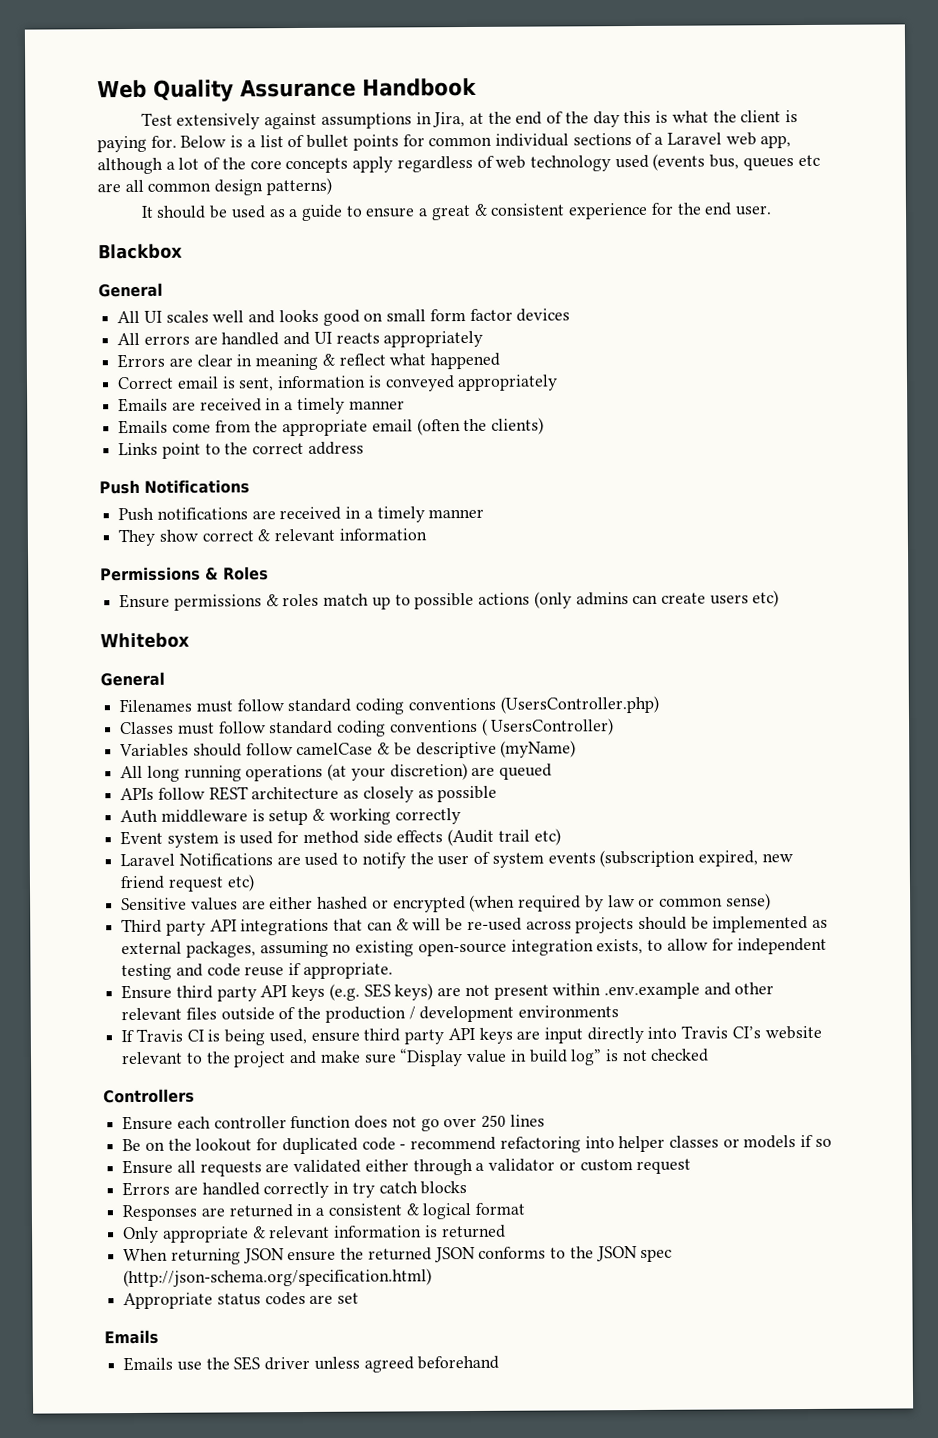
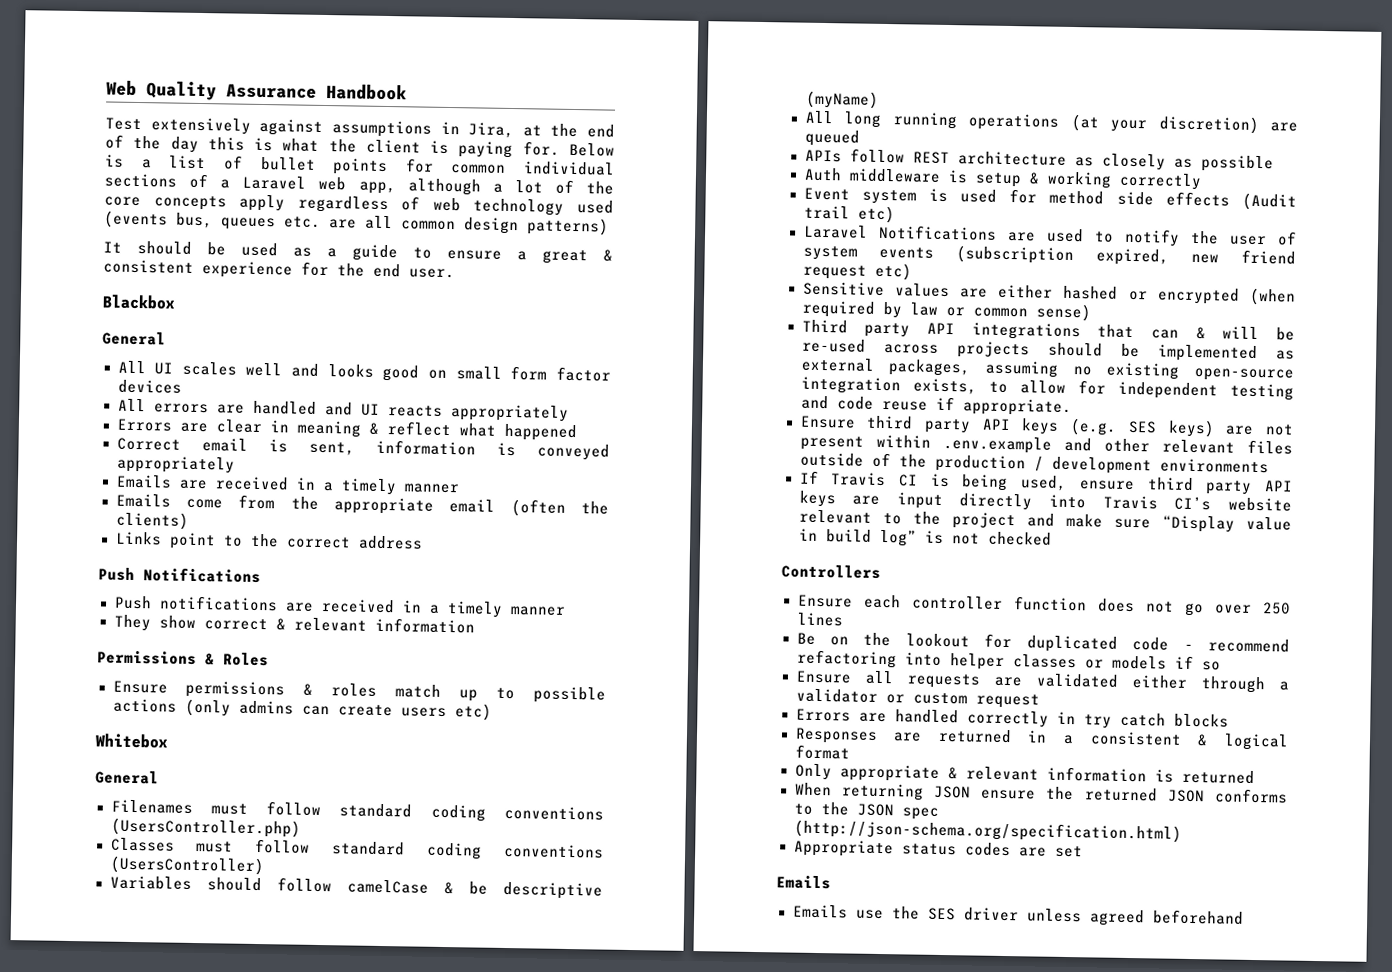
- Below is a list of bullet points for common individual sections of a Laravel web app, although a lot of the core concepts apply regardless of web technology used (events bus, queues etc are all common design patterns)
+ Below is a list of bullet points for common individual sections of a Laravel web app, although a lot of the core concepts apply regardless of web technology used (events bus, queues etc. are all common design patterns)
- Classes must follow standard coding conventions ( UsersController)
+ Classes must follow standard coding conventions (UsersController)

